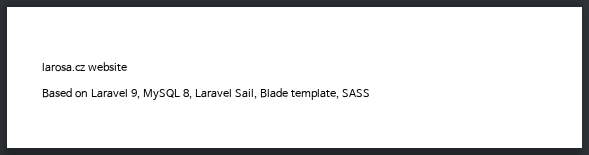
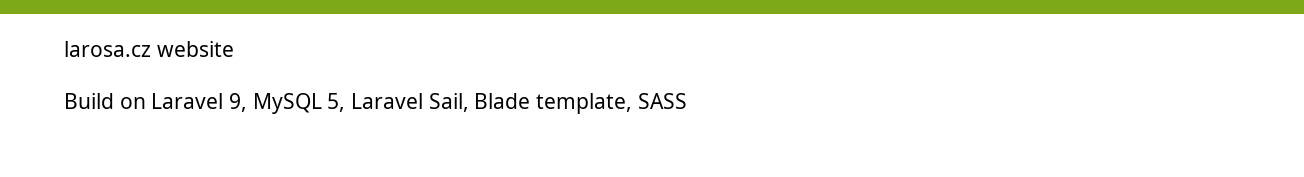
- Based on Laravel 9, MySQL 8, Laravel Sail, Blade template, SASS
+ Build on Laravel 9, MySQL 5, Laravel Sail, Blade template, SASS

